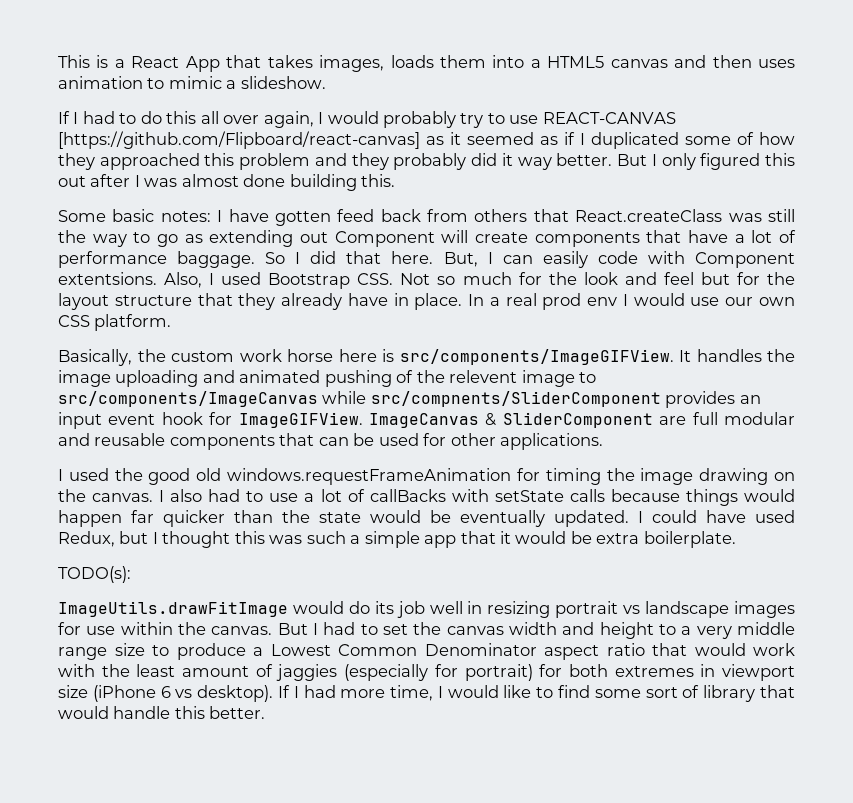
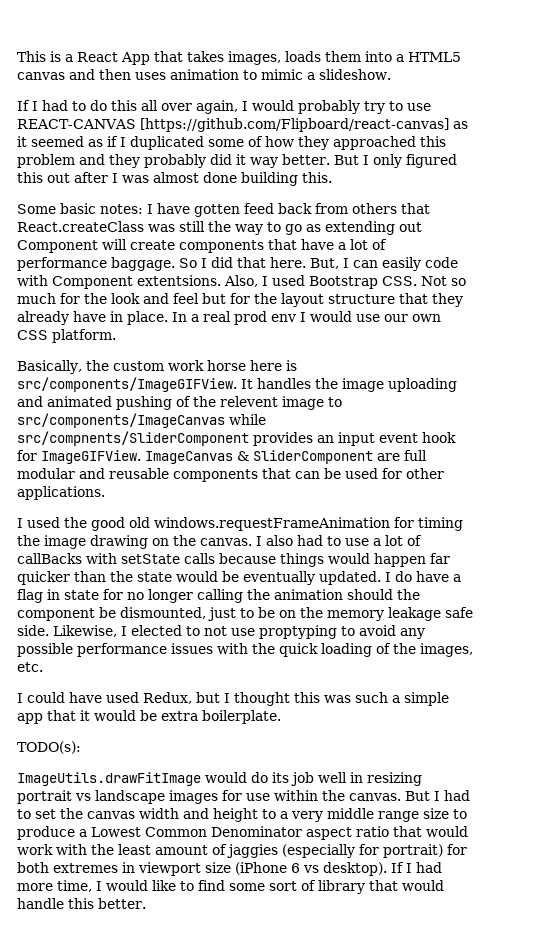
+ I do have a flag in state for no longer calling the animation should the component be dismounted, just to be on the memory leakage safe side. Likewise, I elected to not use proptyping to avoid any possible performance issues with the quick loading of the images, etc.

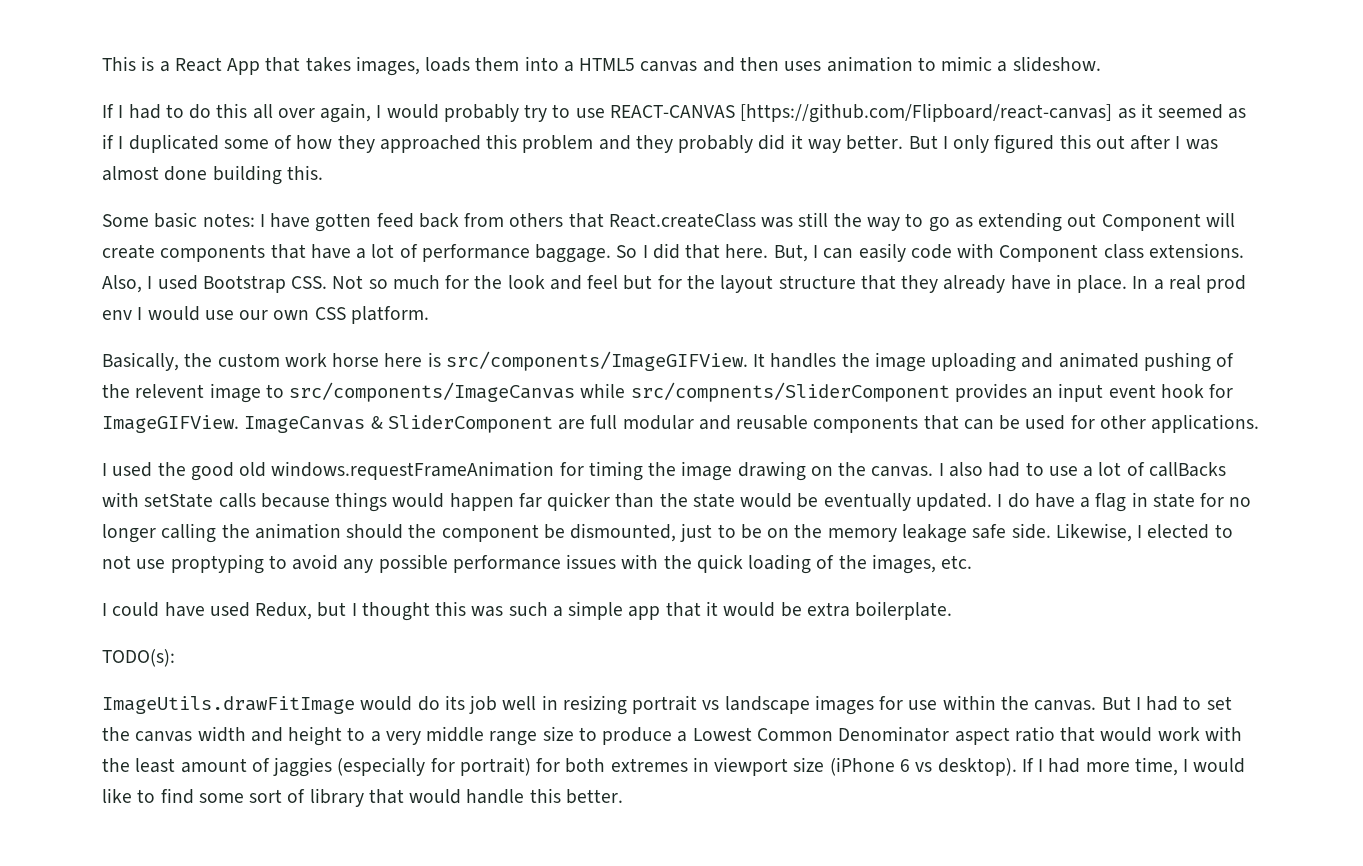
- But, I can easily code with Component extentsions.
+ But, I can easily code with Component class extensions.

